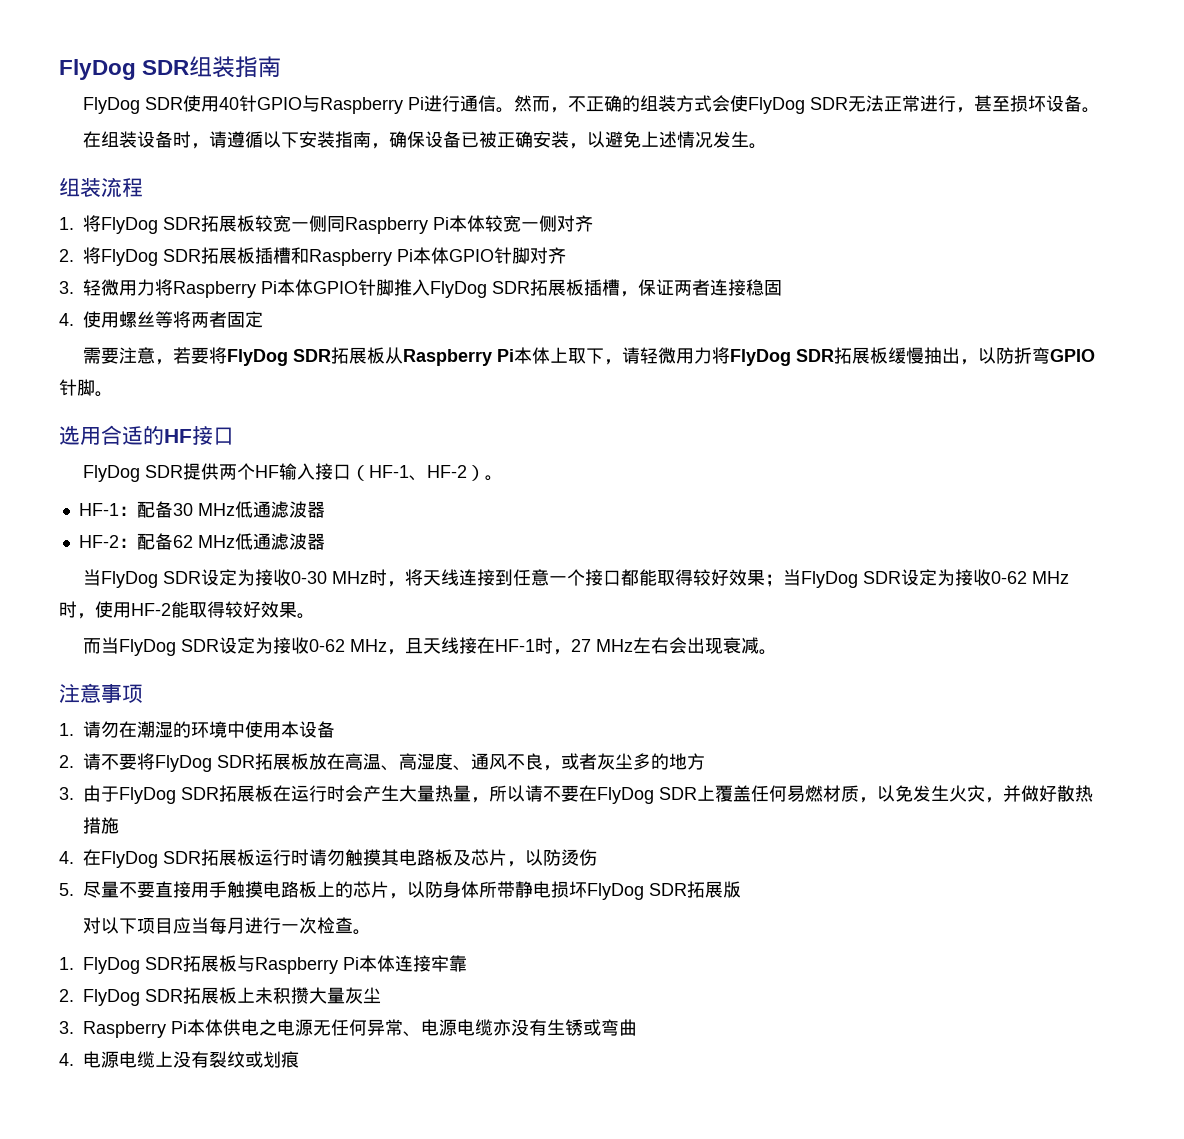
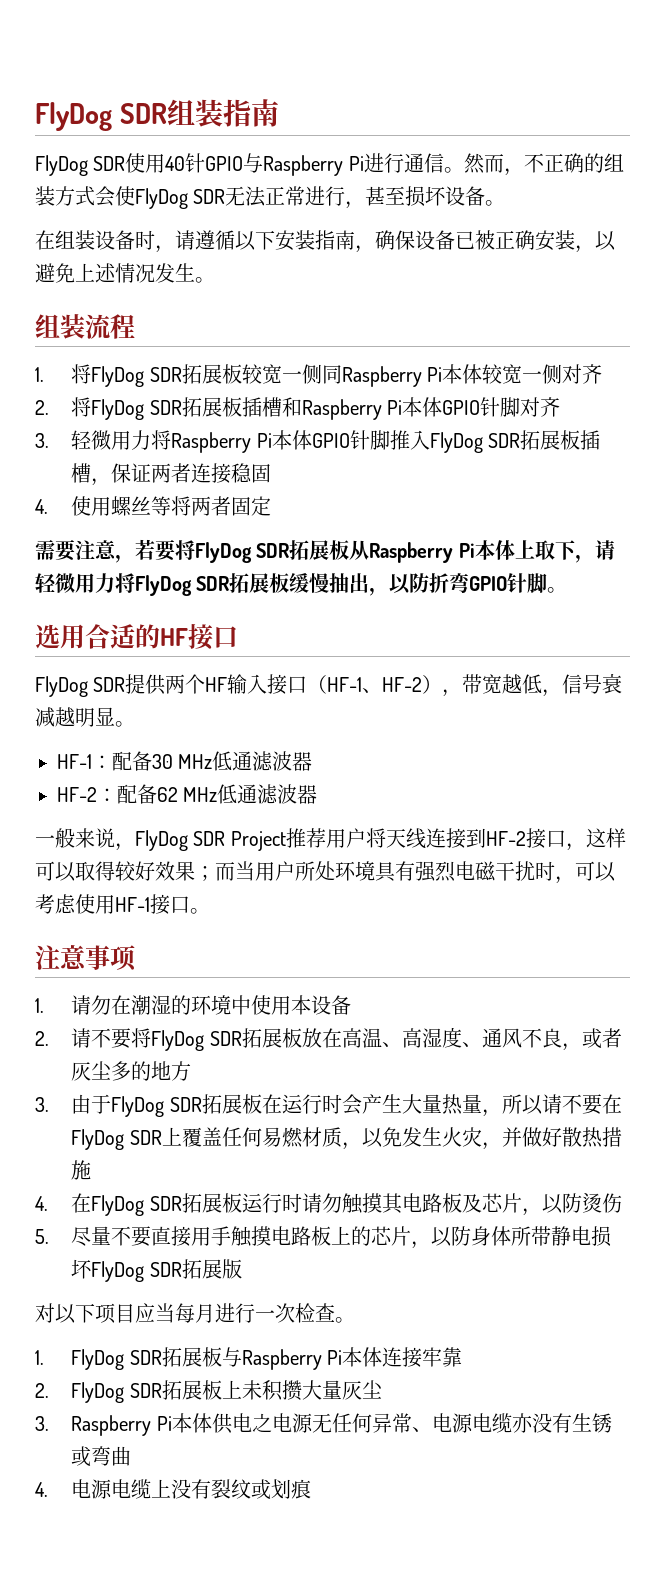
- FlyDog SDR提供两个HF输入接口（HF-1、HF-2）。
+ FlyDog SDR提供两个HF输入接口（HF-1、HF-2），带宽越低，信号衰减越明显。
- 当FlyDog SDR设定为接收0-30 MHz时，将天线连接到任意一个接口都能取得较好效果；当FlyDog SDR设定为接收0-62 MHz时，使用HF-2能取得较好效果。
- 而当FlyDog SDR设定为接收0-62 MHz，且天线接在HF-1时，27 MHz左右会出现衰减。
+ 一般来说，FlyDog SDR Project推荐用户将天线连接到HF-2接口，这样可以取得较好效果；而当用户所处环境具有强烈电磁干扰时，可以考虑使用HF-1接口。

